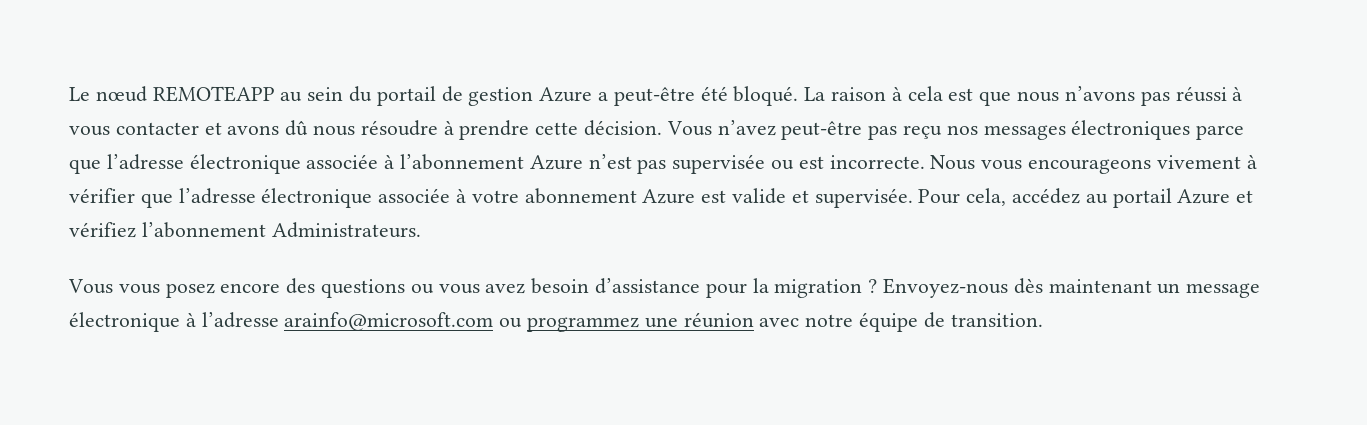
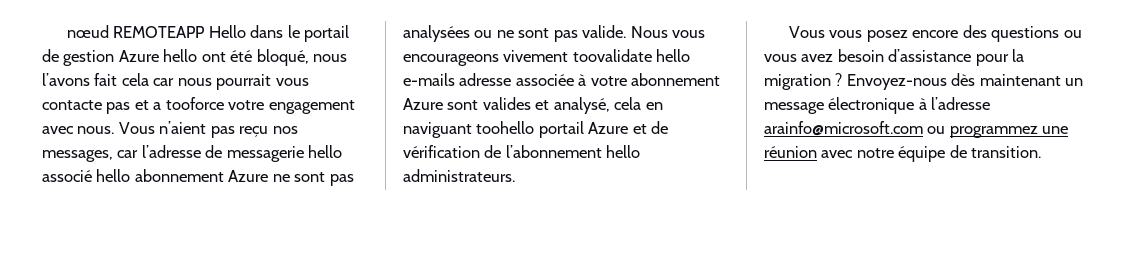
- Le nœud REMOTEAPP au sein du portail de gestion Azure a peut-être été bloqué. La raison à cela est que nous n’avons pas réussi à vous contacter et avons dû nous résoudre à prendre cette décision. Vous n’avez peut-être pas reçu nos messages électroniques parce que l’adresse électronique associée à l’abonnement Azure n’est pas supervisée ou est incorrecte. Nous vous encourageons vivement à vérifier que l’adresse électronique associée à votre abonnement Azure est valide et supervisée. Pour cela, accédez au portail Azure et vérifiez l’abonnement Administrateurs.
+ nœud REMOTEAPP Hello dans le portail de gestion Azure hello ont été bloqué, nous l’avons fait cela car nous pourrait vous contacte pas et a tooforce votre engagement avec nous. Vous n’aient pas reçu nos messages, car l’adresse de messagerie hello associé hello abonnement Azure ne sont pas analysées ou ne sont pas valide. Nous vous encourageons vivement toovalidate hello e-mails adresse associée à votre abonnement Azure sont valides et analysé, cela en naviguant toohello portail Azure et de vérification de l’abonnement hello administrateurs.

